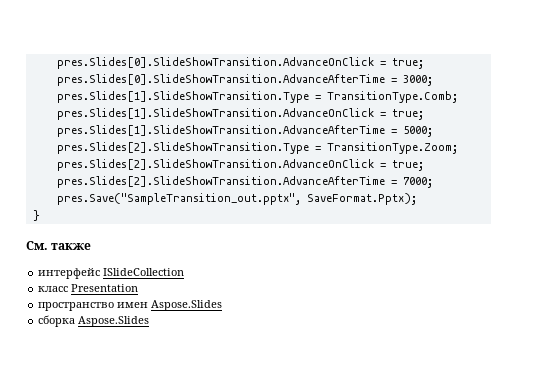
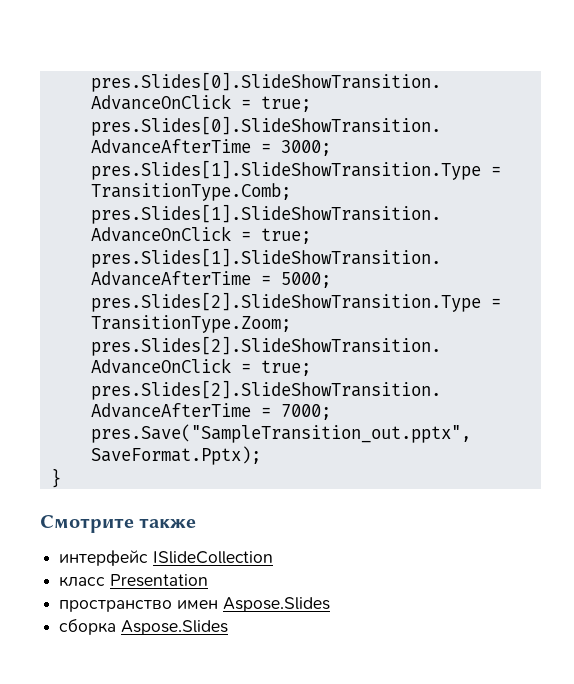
- См. также
+ Смотрите также

